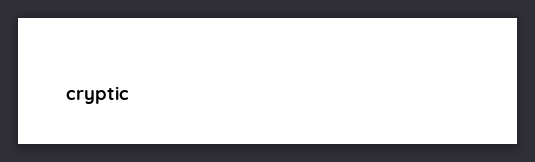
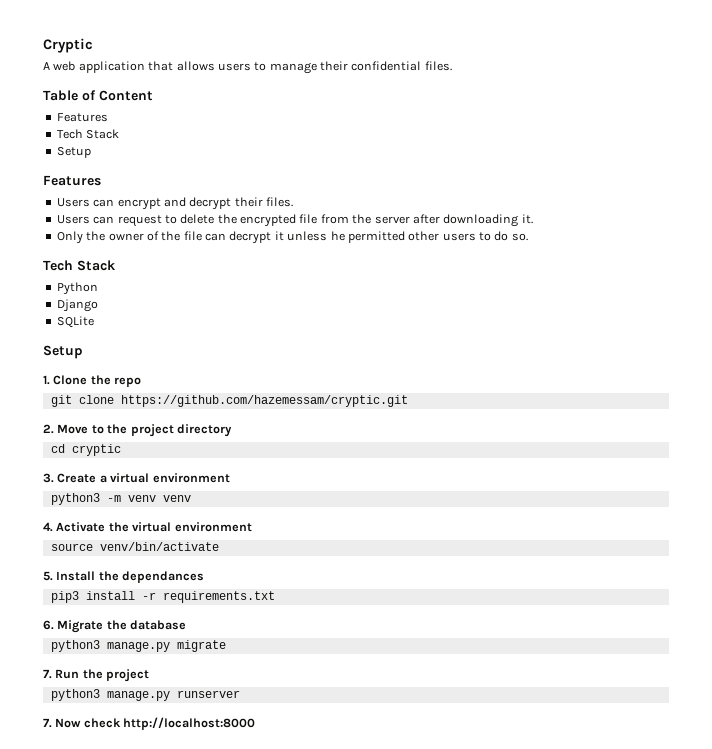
- cryptic
+ Cryptic
+ A web application that allows users to manage their confidential files.
+ Table of Content
+ Features
+ Tech Stack
+ Setup
+ Features
+ Users can encrypt and decrypt their files.
+ Users can request to delete the encrypted file from the server after downloading it.
+ Only the owner of the file can decrypt it unless he permitted other users to do so.
+ Tech Stack
+ Python
+ Django
+ SQLite
+ Setup
+ 1. Clone the repo
+ git clone https://github.com/hazemessam/cryptic.git
+ 2. Move to the project directory
+ cd cryptic
+ 3. Create a virtual environment
+ python3 -m venv venv
+ 4. Activate the virtual environment
+ source venv/bin/activate
+ 5. Install the dependances
+ pip3 install -r requirements.txt
+ 6. Migrate the database
+ python3 manage.py migrate
+ 7. Run the project
+ python3 manage.py runserver
+ 7. Now check http://localhost:8000

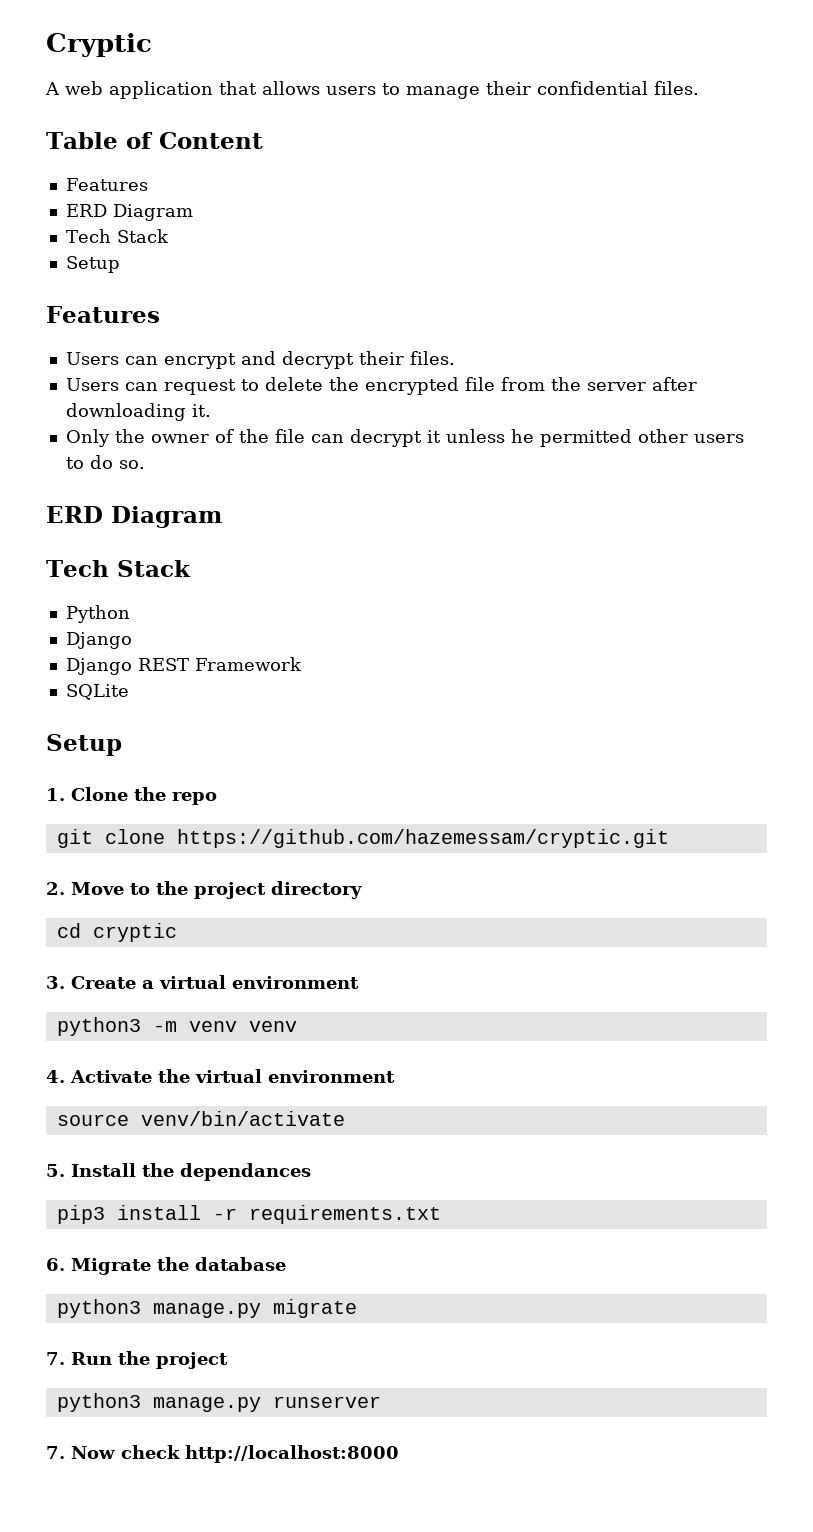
  Table of Content
  Features
+ ERD Diagram
  Only the owner of the file can decrypt it unless he permitted other users to do so.
+ ERD Diagram
+ Django REST Framework

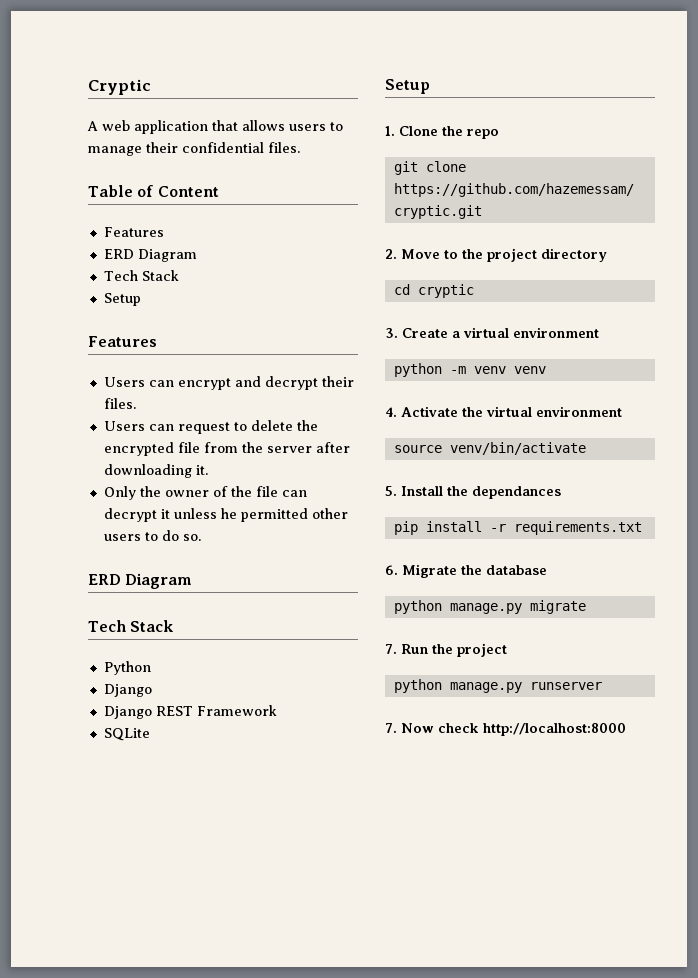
- python3 -m venv venv
+ python -m venv venv
- pip3 install -r requirements.txt
+ pip install -r requirements.txt
- python3 manage.py migrate
+ python manage.py migrate
- python3 manage.py runserver
+ python manage.py runserver

